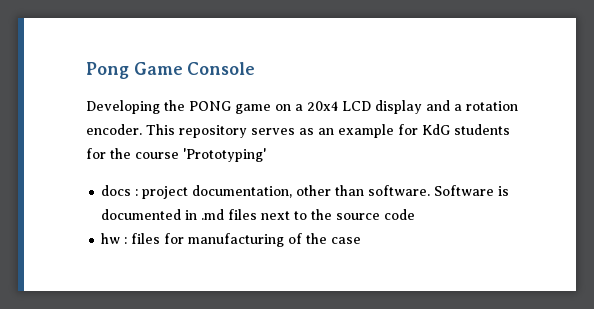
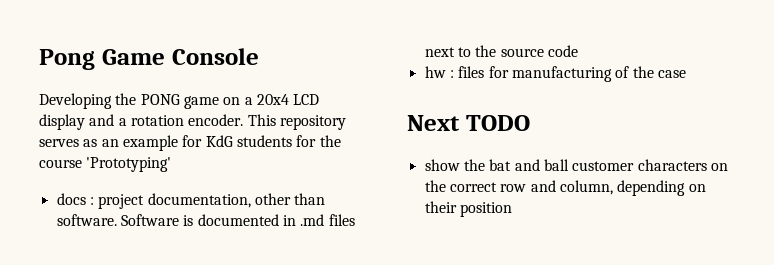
+ Next TODO
+ show the bat and ball customer characters on the correct row and column, depending on their position

